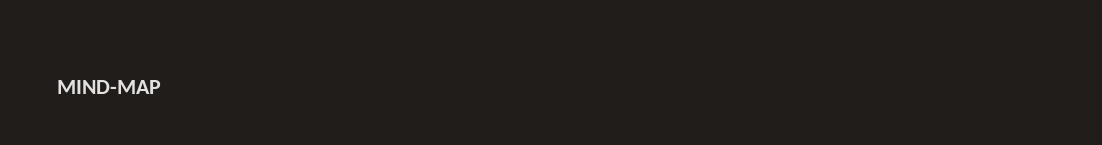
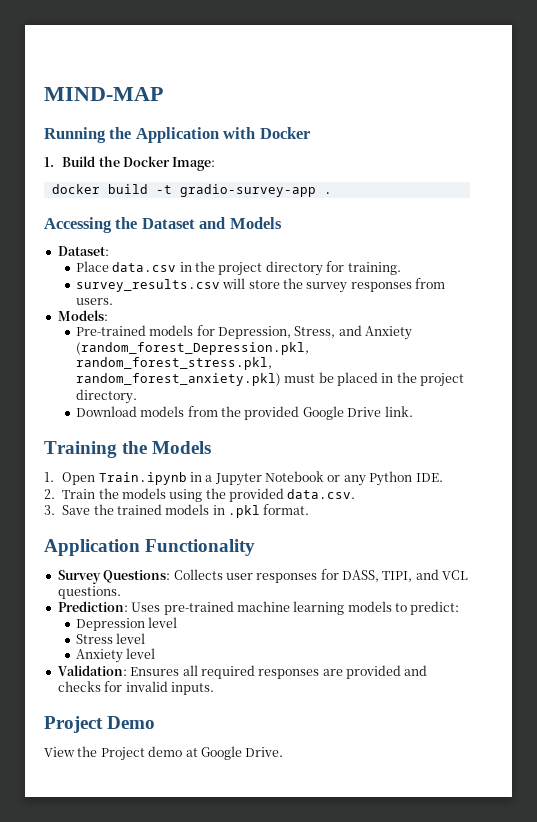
+ Running the Application with Docker
+ 1. Build the Docker Image:
+ docker build -t gradio-survey-app .
+ Accessing the Dataset and Models
+ Dataset:
+ Place data.csv in the project directory for training.
+ survey_results.csv will store the survey responses from users.
+ Models:
+ Pre-trained models for Depression, Stress, and Anxiety (random_forest_Depression.pkl, random_forest_stress.pkl, random_forest_anxiety.pkl) must be placed in the project directory.
+ Download models from the provided Google Drive link.
+ Training the Models
+ 1. Open Train.ipynb in a Jupyter Notebook or any Python IDE.
+ 2. Train the models using the provided data.csv.
+ 3. Save the trained models in .pkl format.
+ Application Functionality
+ Survey Questions: Collects user responses for DASS, TIPI, and VCL questions.
+ Prediction: Uses pre-trained machine learning models to predict:
+ Depression level
+ Stress level
+ Anxiety level
+ Validation: Ensures all required responses are provided and checks for invalid inputs.
+ Project Demo
+ View the Project demo at Google Drive.

